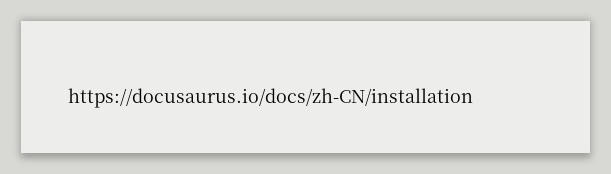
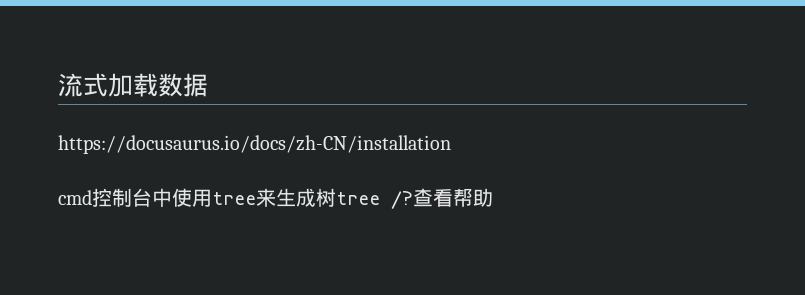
+ 流式加载数据
  https://docusaurus.io/docs/zh-CN/installation
+ cmd控制台中使用tree来生成树tree /?查看帮助

